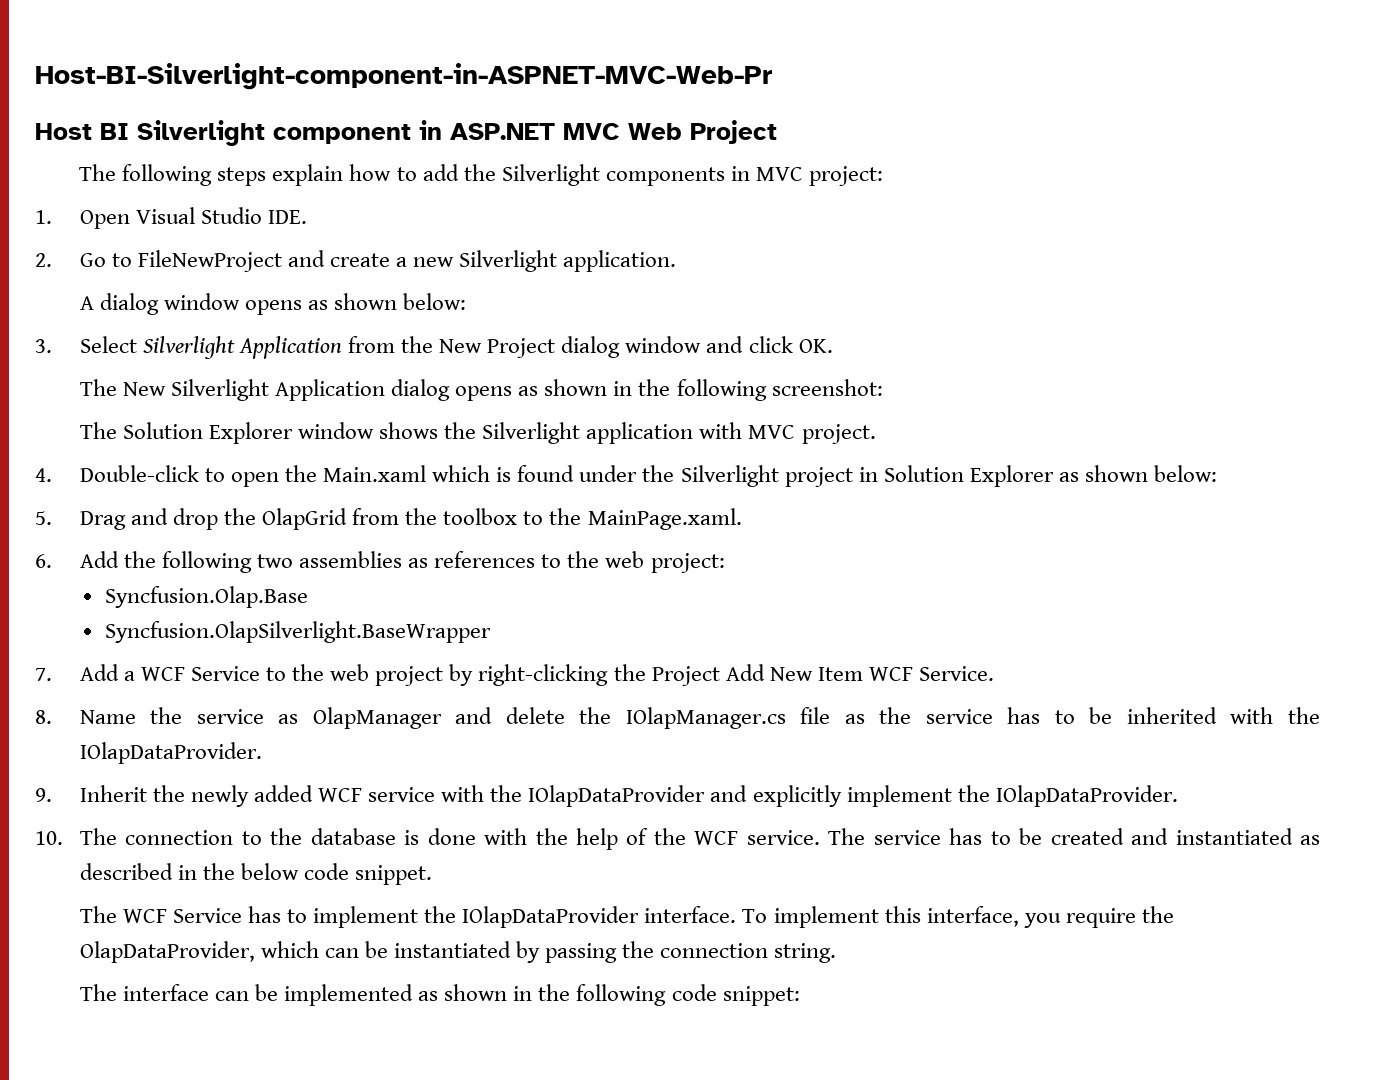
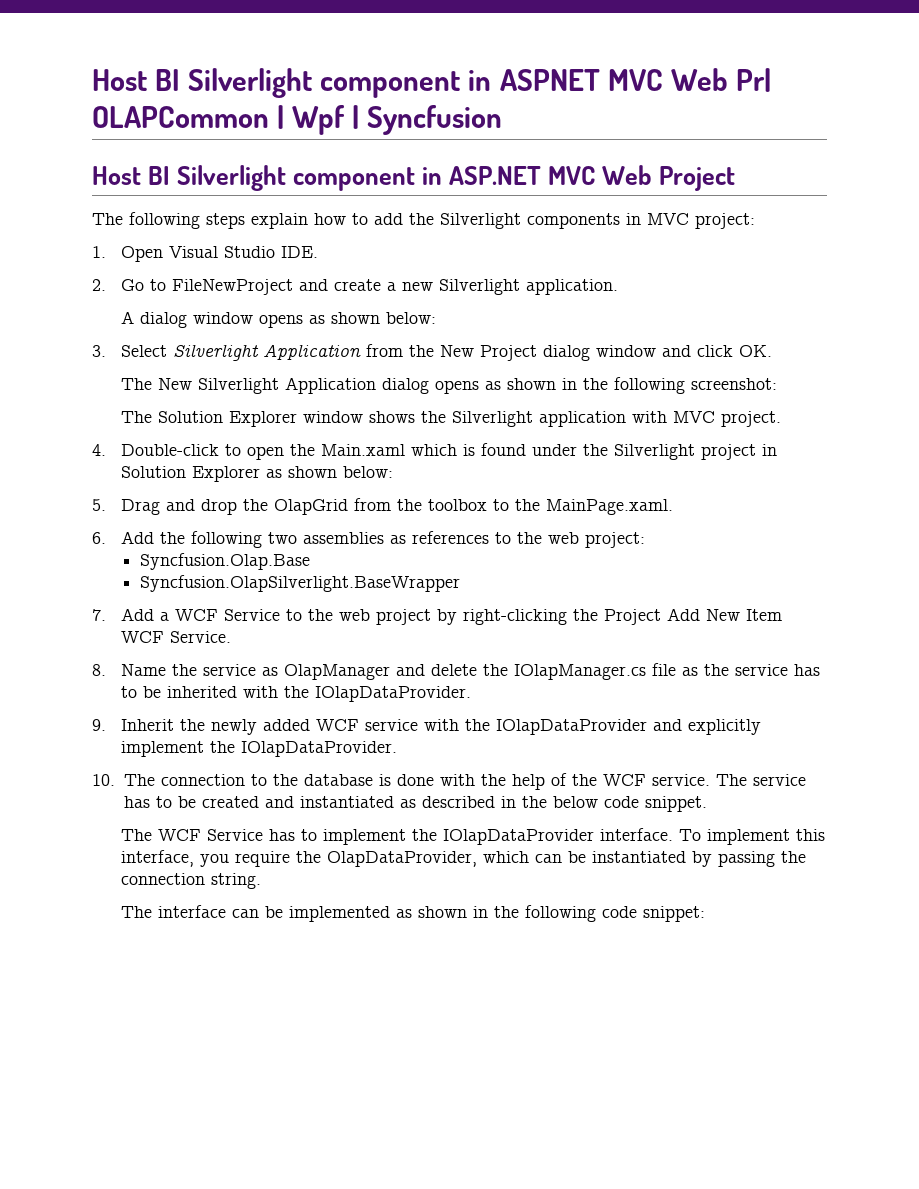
- Host-BI-Silverlight-component-in-ASPNET-MVC-Web-Pr
+ Host BI Silverlight component in ASPNET MVC Web Pr| OLAPCommon | Wpf | Syncfusion

